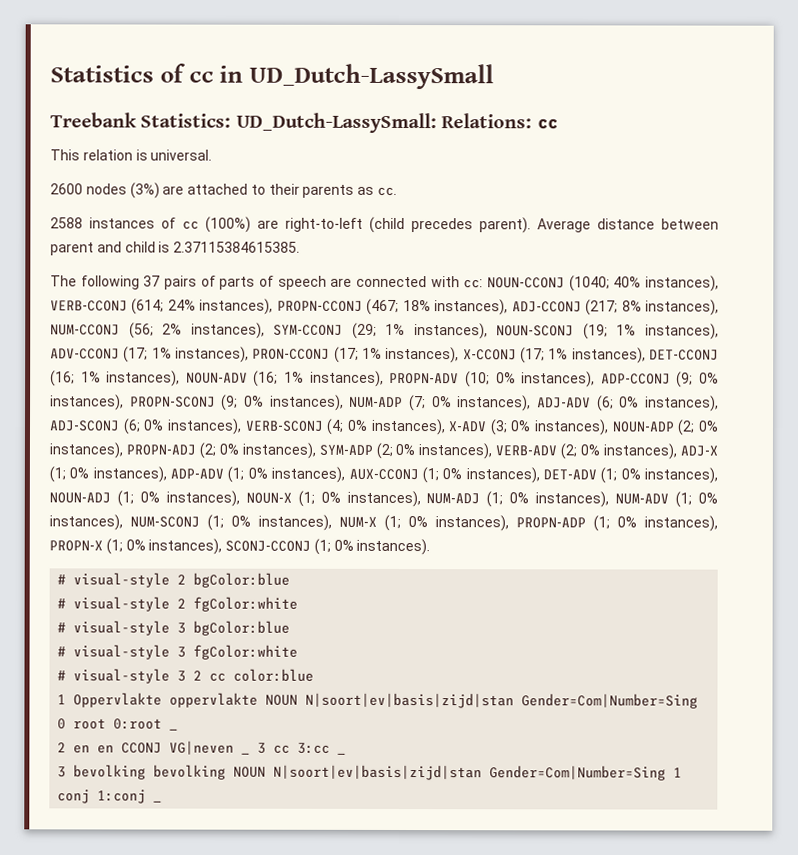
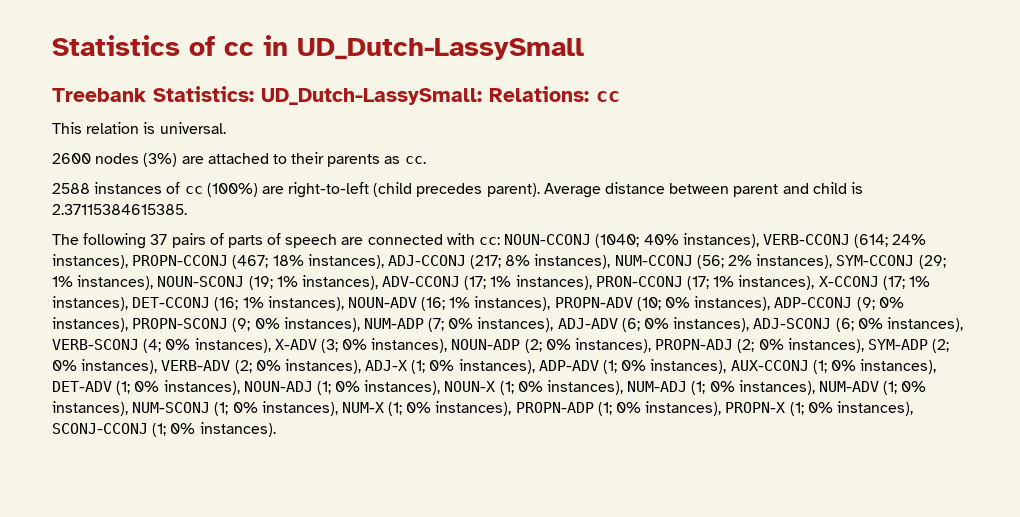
- # visual-style 2 bgColor:blue
- # visual-style 2 fgColor:white
- # visual-style 3 bgColor:blue
- # visual-style 3 fgColor:white
- # visual-style 3 2 cc color:blue
- 1 Oppervlakte oppervlakte NOUN N|soort|ev|basis|zijd|stan Gender=Com|Number=Sing 0 root 0:root _
- 2 en en CCONJ VG|neven _ 3 cc 3:cc _
- 3 bevolking bevolking NOUN N|soort|ev|basis|zijd|stan Gender=Com|Number=Sing 1 conj 1:conj _

